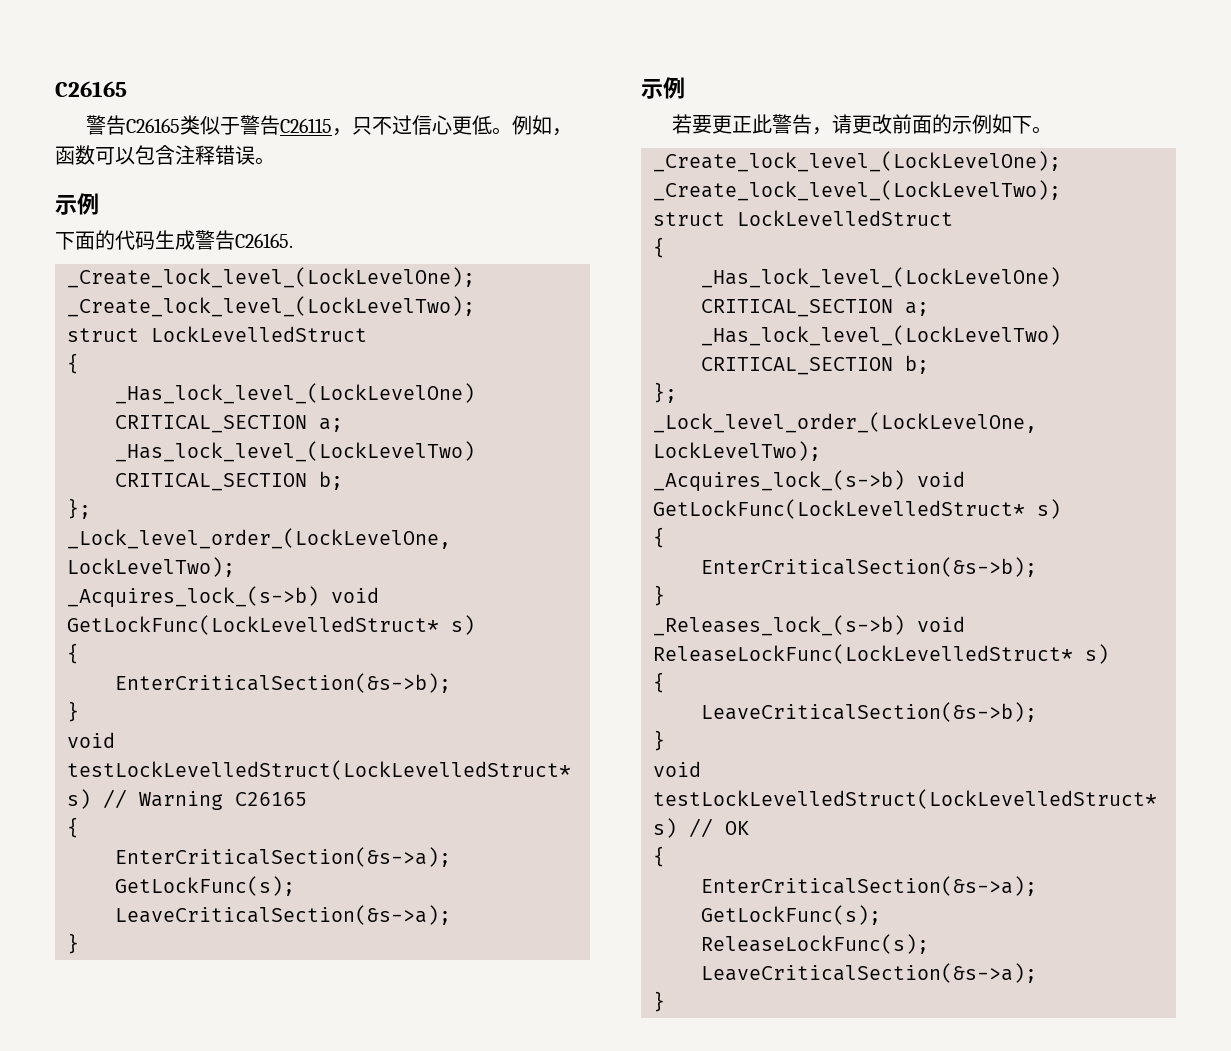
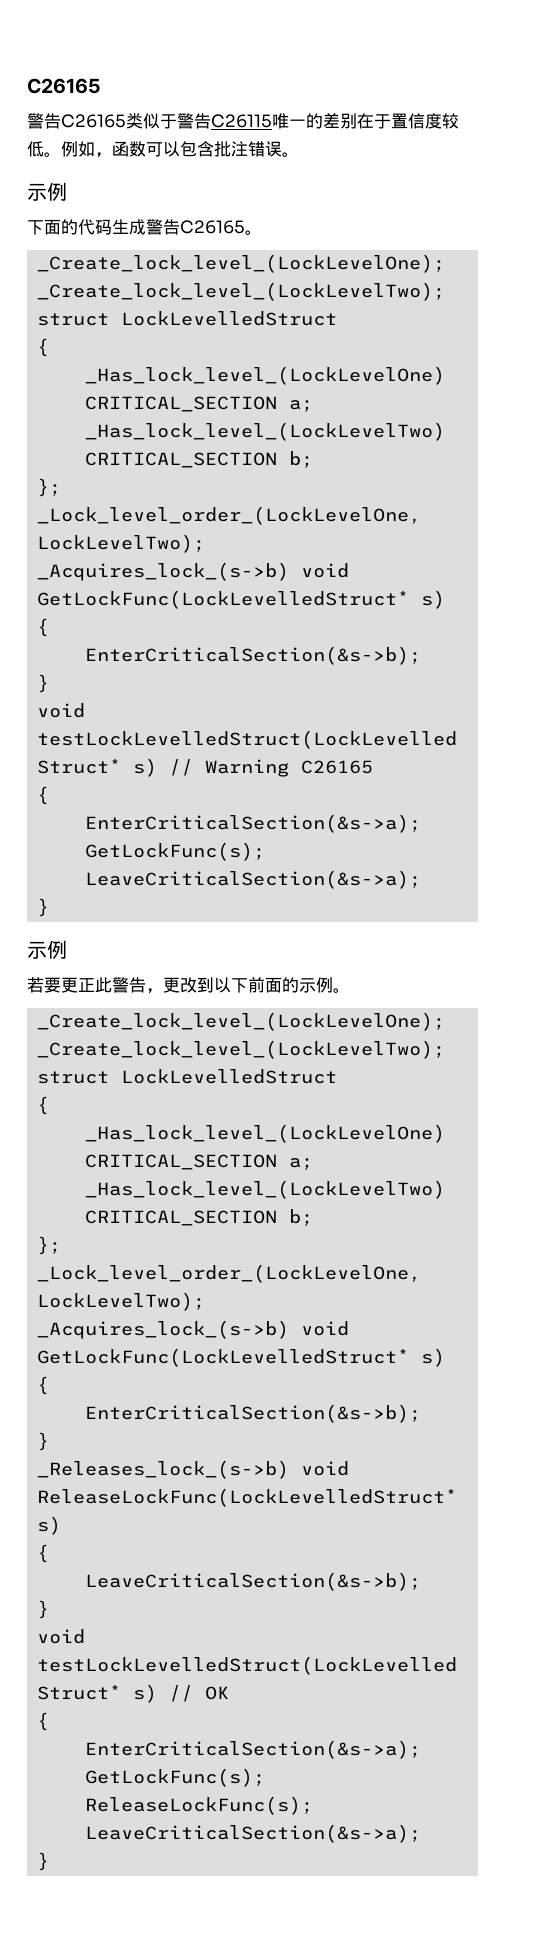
- 警告C26165类似于警告C26115，只不过信心更低。
+ 警告C26165类似于警告C26115唯一的差别在于置信度较低。
- 例如，函数可以包含注释错误。
+ 例如，函数可以包含批注错误。
- 下面的代码生成警告C26165.
+ 下面的代码生成警告C26165。
- 若要更正此警告，请更改前面的示例如下。
+ 若要更正此警告，更改到以下前面的示例。

